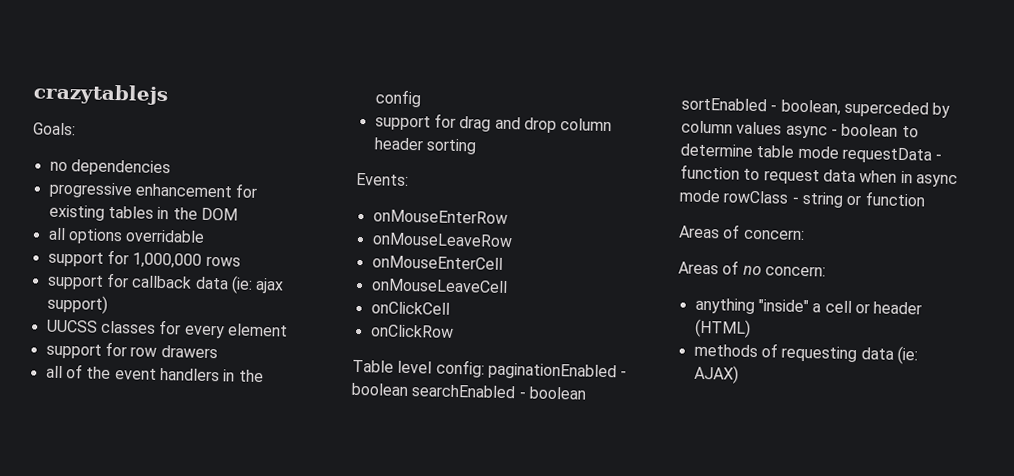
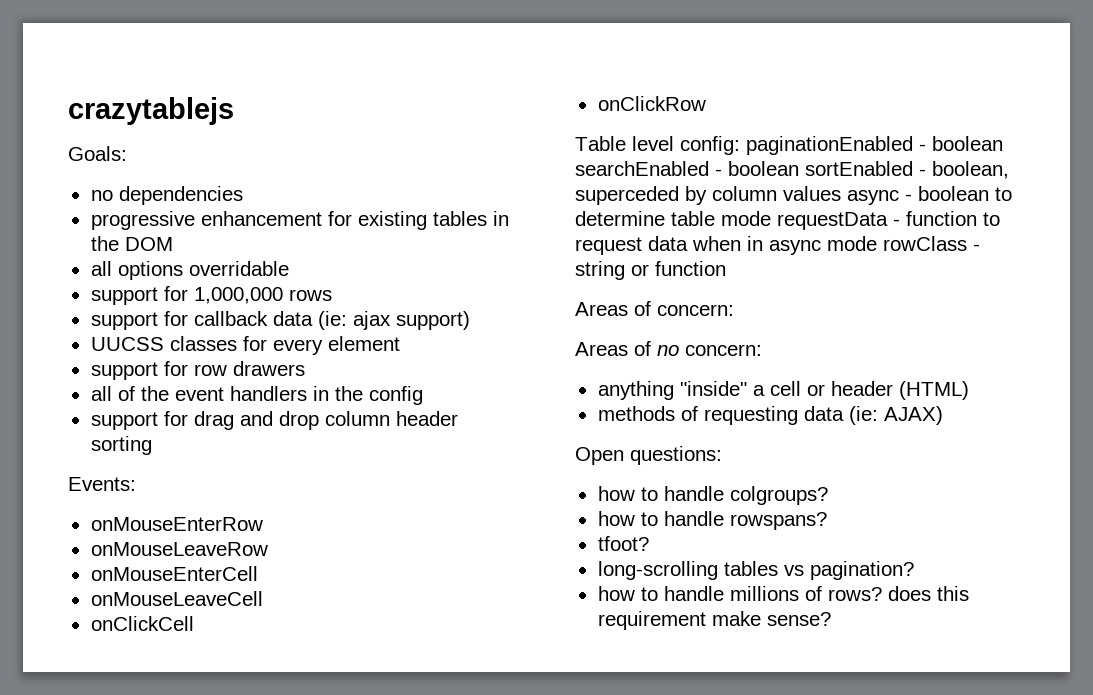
+ Open questions:
+ how to handle colgroups?
+ how to handle rowspans?
+ tfoot?
+ long-scrolling tables vs pagination?
+ how to handle millions of rows? does this requirement make sense?

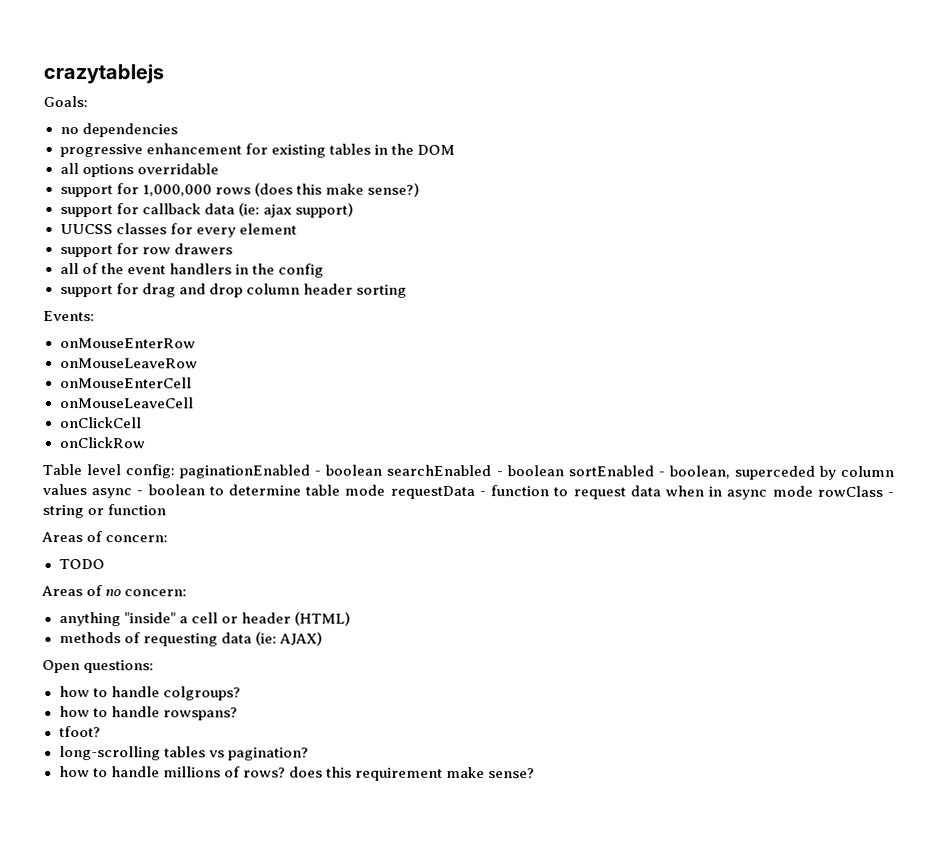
- support for 1,000,000 rows
+ support for 1,000,000 rows (does this make sense?)
+ TODO

